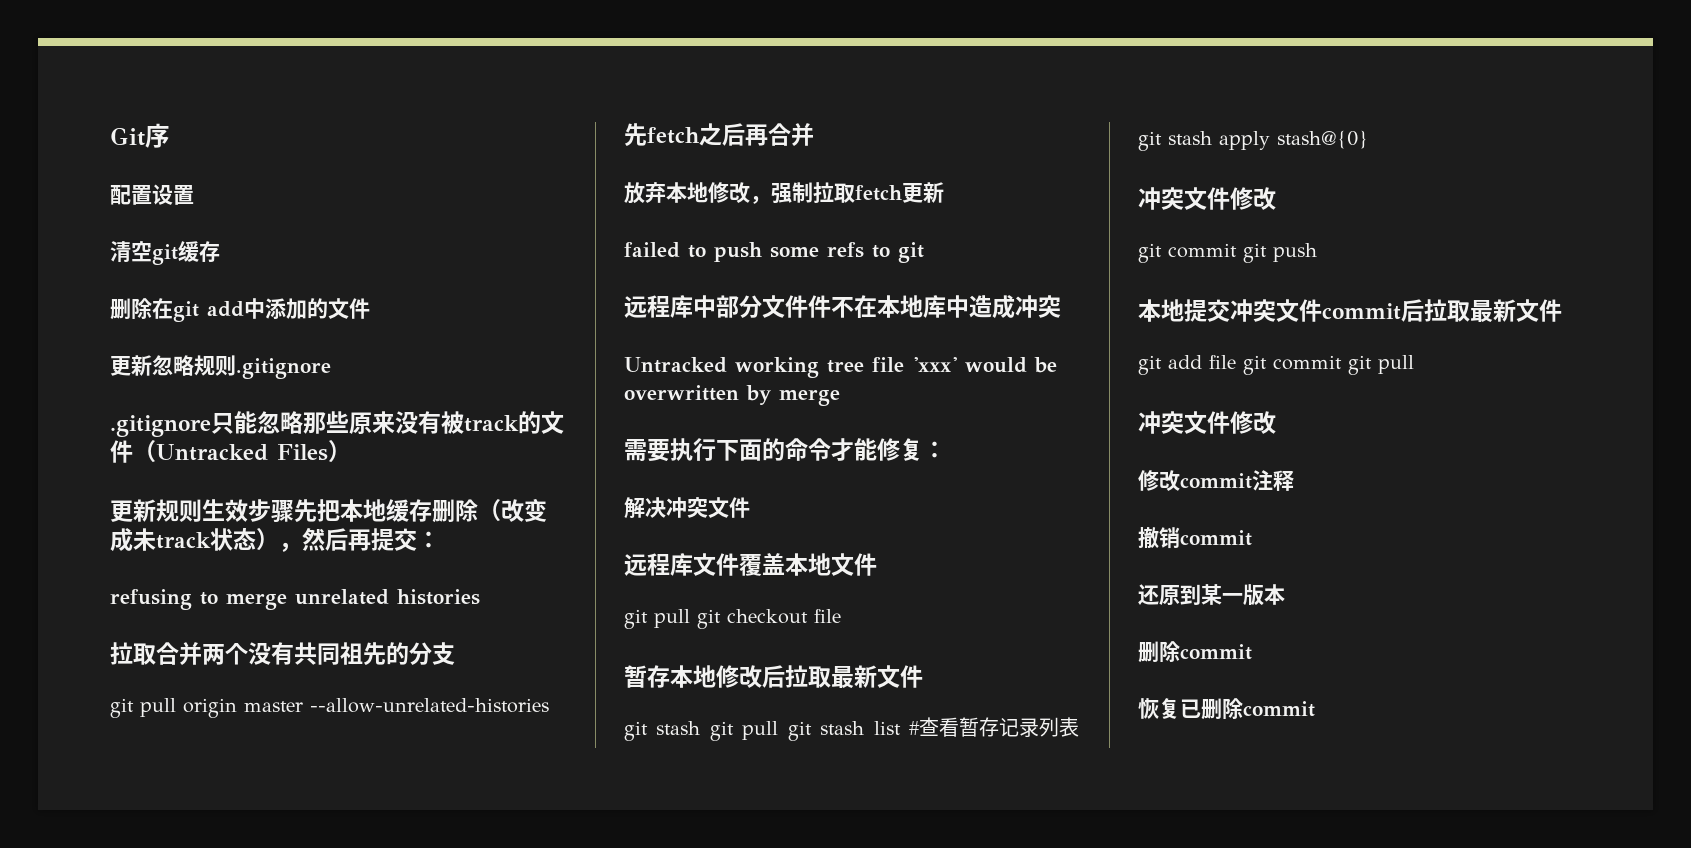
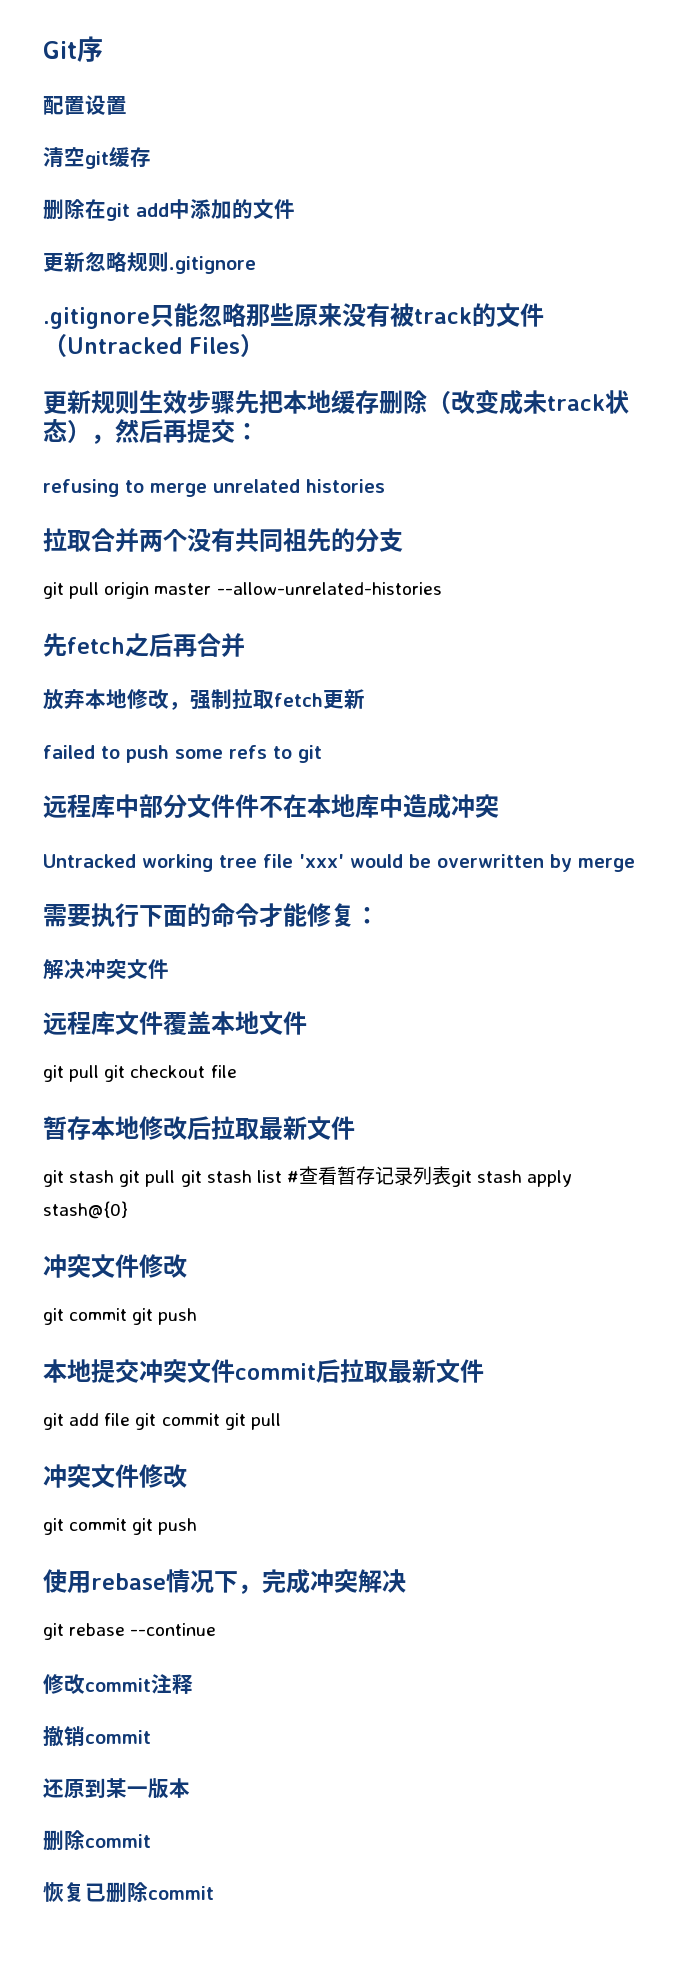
  git add file git commit git pull
  冲突文件修改
+ git commit git push
+ 使用rebase情况下，完成冲突解决
+ git rebase --continue

